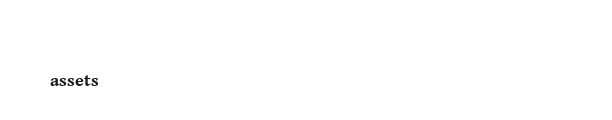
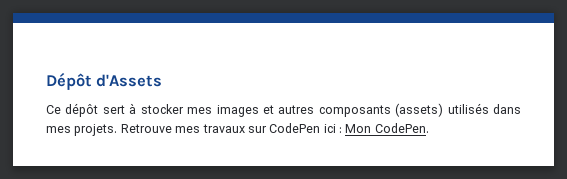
- assets
+ Dépôt d'Assets
+ Ce dépôt sert à stocker mes images et autres composants (assets) utilisés dans mes projets. Retrouve mes travaux sur CodePen ici : Mon CodePen.

